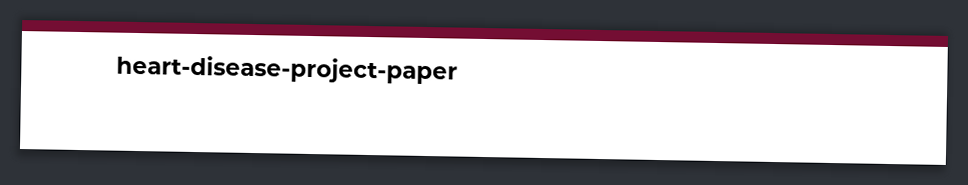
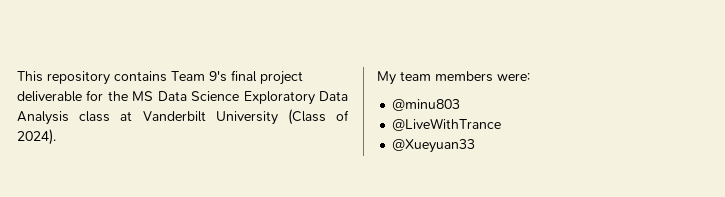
- heart-disease-project-paper
+ This repository contains Team 9's final project deliverable for the MS Data Science Exploratory Data Analysis class at Vanderbilt University (Class of 2024).
+ My team members were:
+ @minu803
+ @LiveWithTrance
+ @Xueyuan33

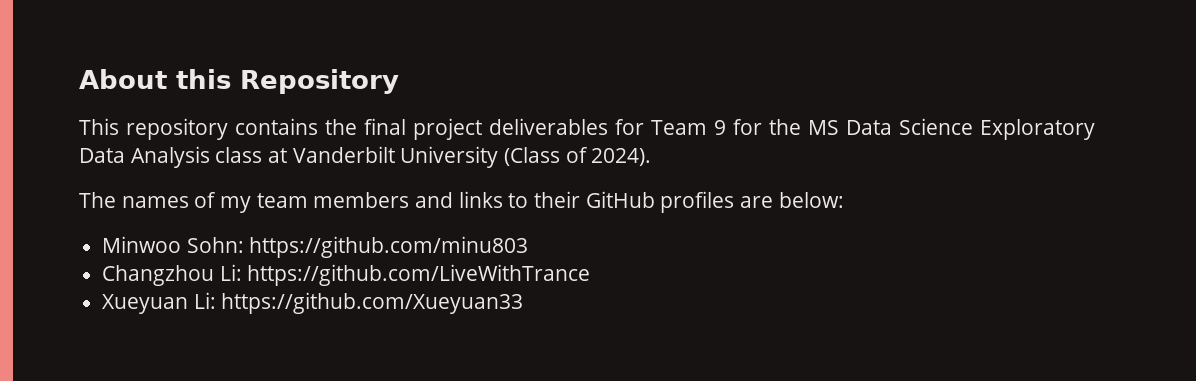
- This repository contains Team 9's final project deliverable for the MS Data Science Exploratory Data Analysis class at Vanderbilt University (Class of 2024).
+ About this Repository
+ This repository contains the final project deliverables for Team 9 for the MS Data Science Exploratory Data Analysis class at Vanderbilt University (Class of 2024).
- My team members were:
- @minu803
- @LiveWithTrance
- @Xueyuan33
+ The names of my team members and links to their GitHub profiles are below:
+ Minwoo Sohn: https://github.com/minu803
+ Changzhou Li: https://github.com/LiveWithTrance
+ Xueyuan Li: https://github.com/Xueyuan33

